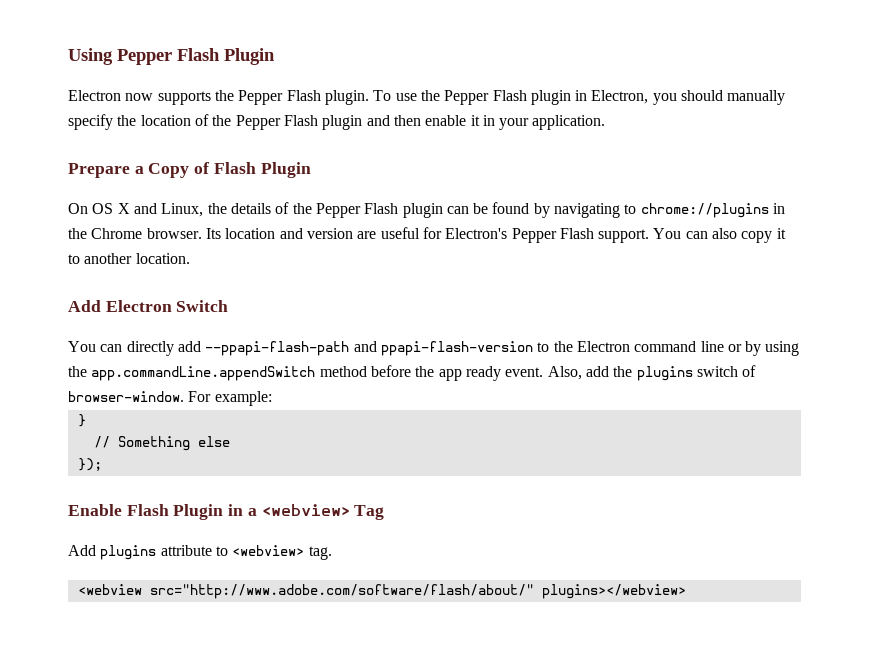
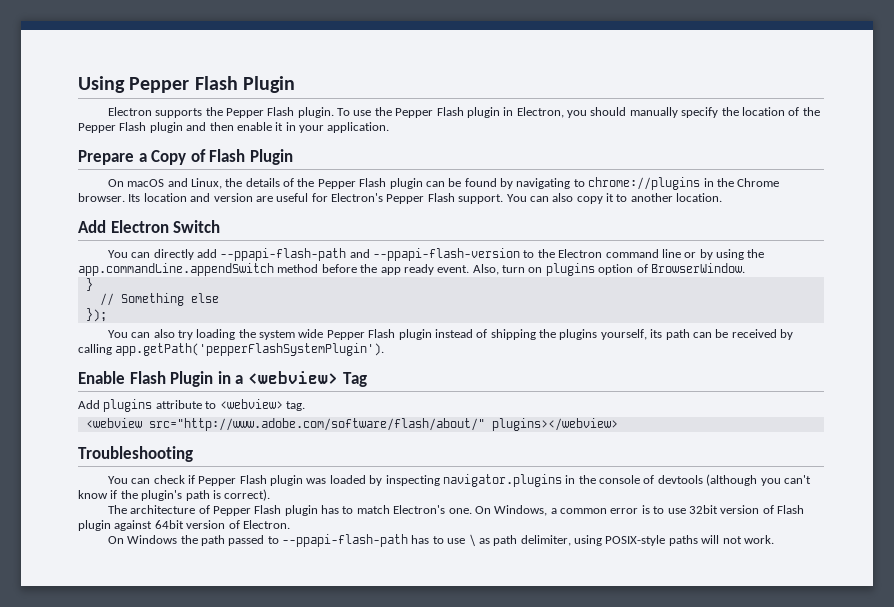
- Electron now supports the Pepper Flash plugin.
+ Electron supports the Pepper Flash plugin.
- On OS X and Linux, the details of the Pepper Flash plugin can be found by navigating to chrome://plugins in the Chrome browser.
+ On macOS and Linux, the details of the Pepper Flash plugin can be found by navigating to chrome://plugins in the Chrome browser.
- You can directly add --ppapi-flash-path and ppapi-flash-version to the Electron command line or by using the app.commandLine.appendSwitch method before the app ready event.
+ You can directly add --ppapi-flash-path and --ppapi-flash-version to the Electron command line or by using the app.commandLine.appendSwitch method before the app ready event.
- Also, add the plugins switch of browser-window. For example:
+ Also, turn on plugins option of BrowserWindow.
+ You can also try loading the system wide Pepper Flash plugin instead of shipping the plugins yourself, its path can be received by calling app.getPath('pepperFlashSystemPlugin').
+ Troubleshooting
+ You can check if Pepper Flash plugin was loaded by inspecting navigator.plugins in the console of devtools (although you can't know if the plugin's path is correct).
+ The architecture of Pepper Flash plugin has to match Electron's one. On Windows, a common error is to use 32bit version of Flash plugin against 64bit version of Electron.
+ On Windows the path passed to --ppapi-flash-path has to use \ as path delimiter, using POSIX-style paths will not work.

